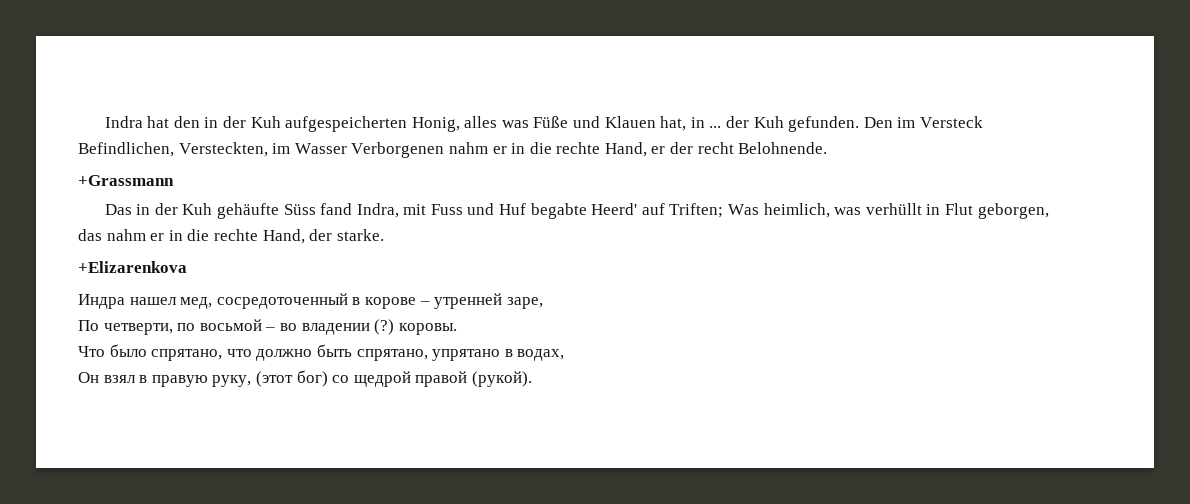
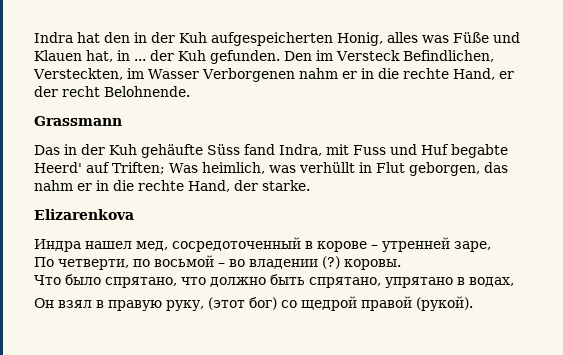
- +Grassmann
+ Grassmann
- +Elizarenkova
+ Elizarenkova

